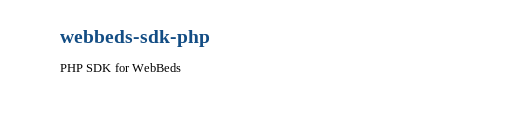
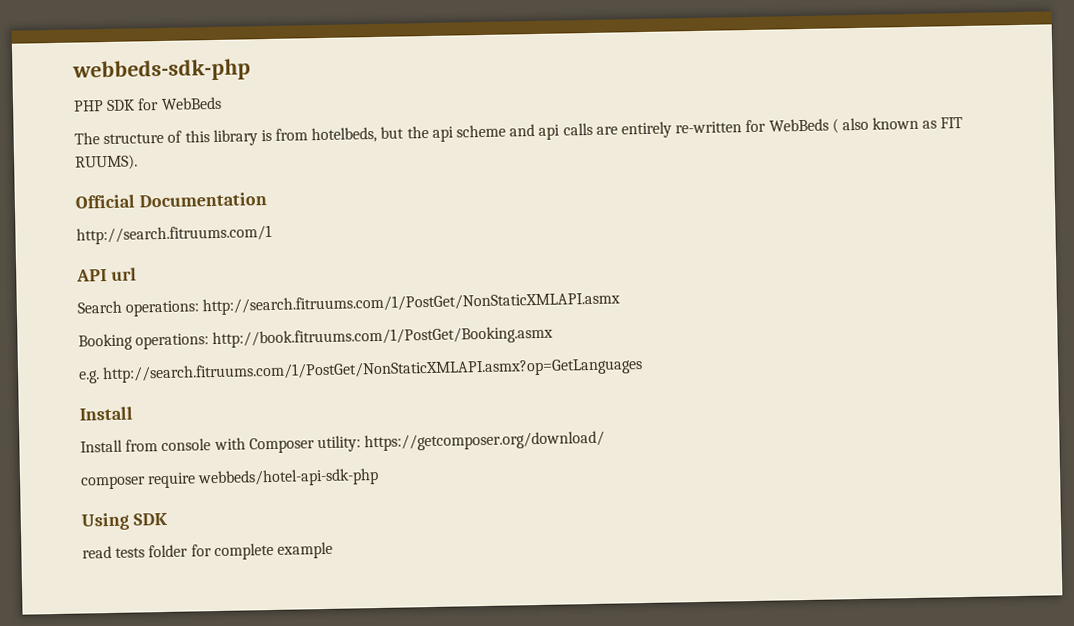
+ The structure of this library is from hotelbeds, but the api scheme and api calls are entirely re-written for WebBeds ( also known as FIT RUUMS).
+ Official Documentation
+ http://search.fitruums.com/1
+ API url
+ Search operations: http://search.fitruums.com/1/PostGet/NonStaticXMLAPI.asmx
+ Booking operations: http://book.fitruums.com/1/PostGet/Booking.asmx
+ e.g. http://search.fitruums.com/1/PostGet/NonStaticXMLAPI.asmx?op=GetLanguages
+ Install
+ Install from console with Composer utility: https://getcomposer.org/download/
+ composer require webbeds/hotel-api-sdk-php
+ Using SDK
+ read tests folder for complete example

